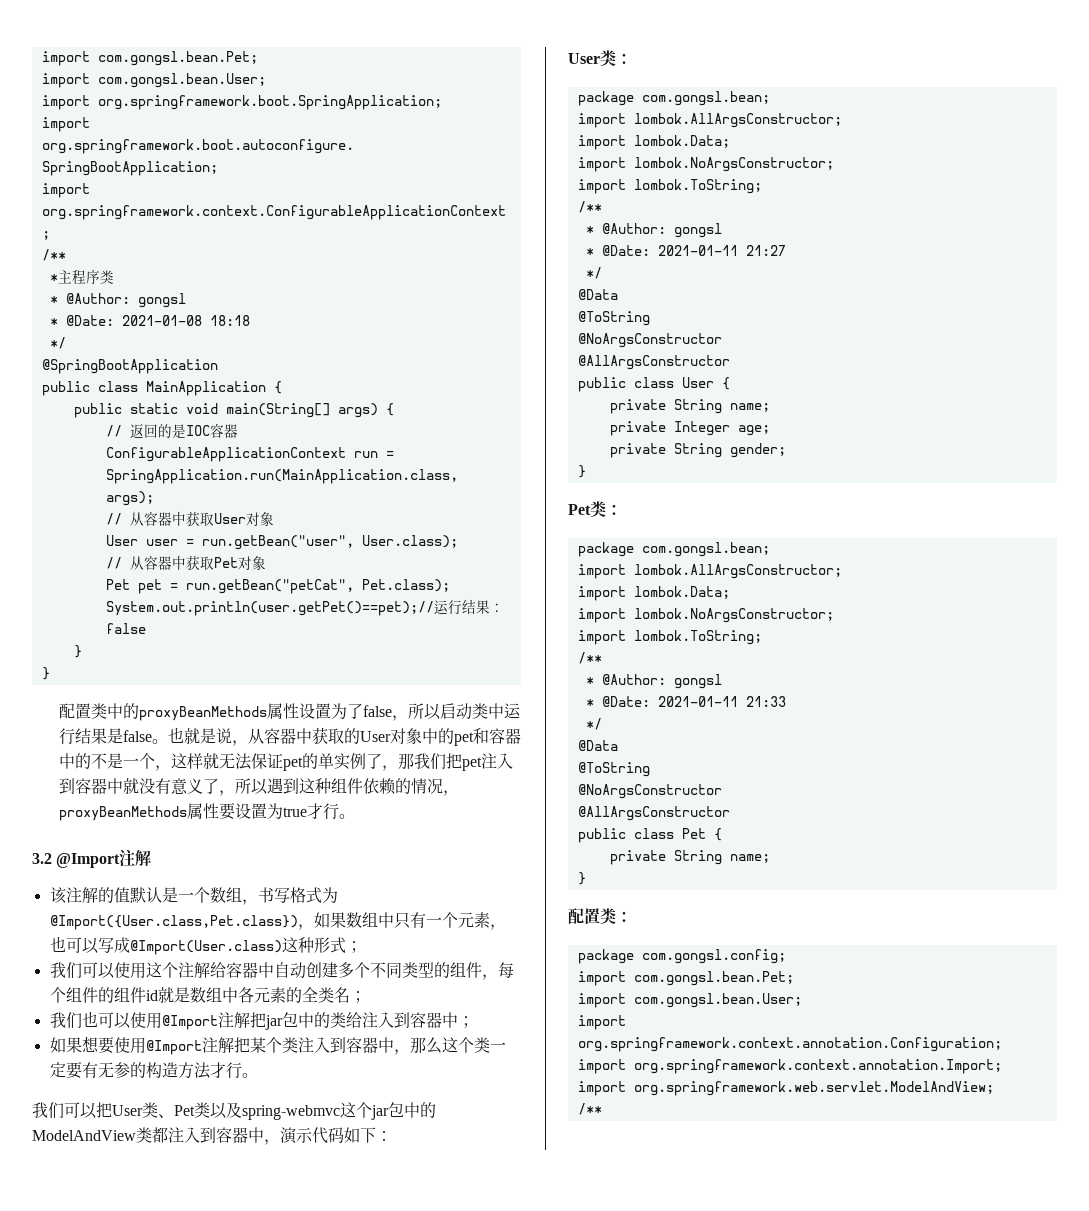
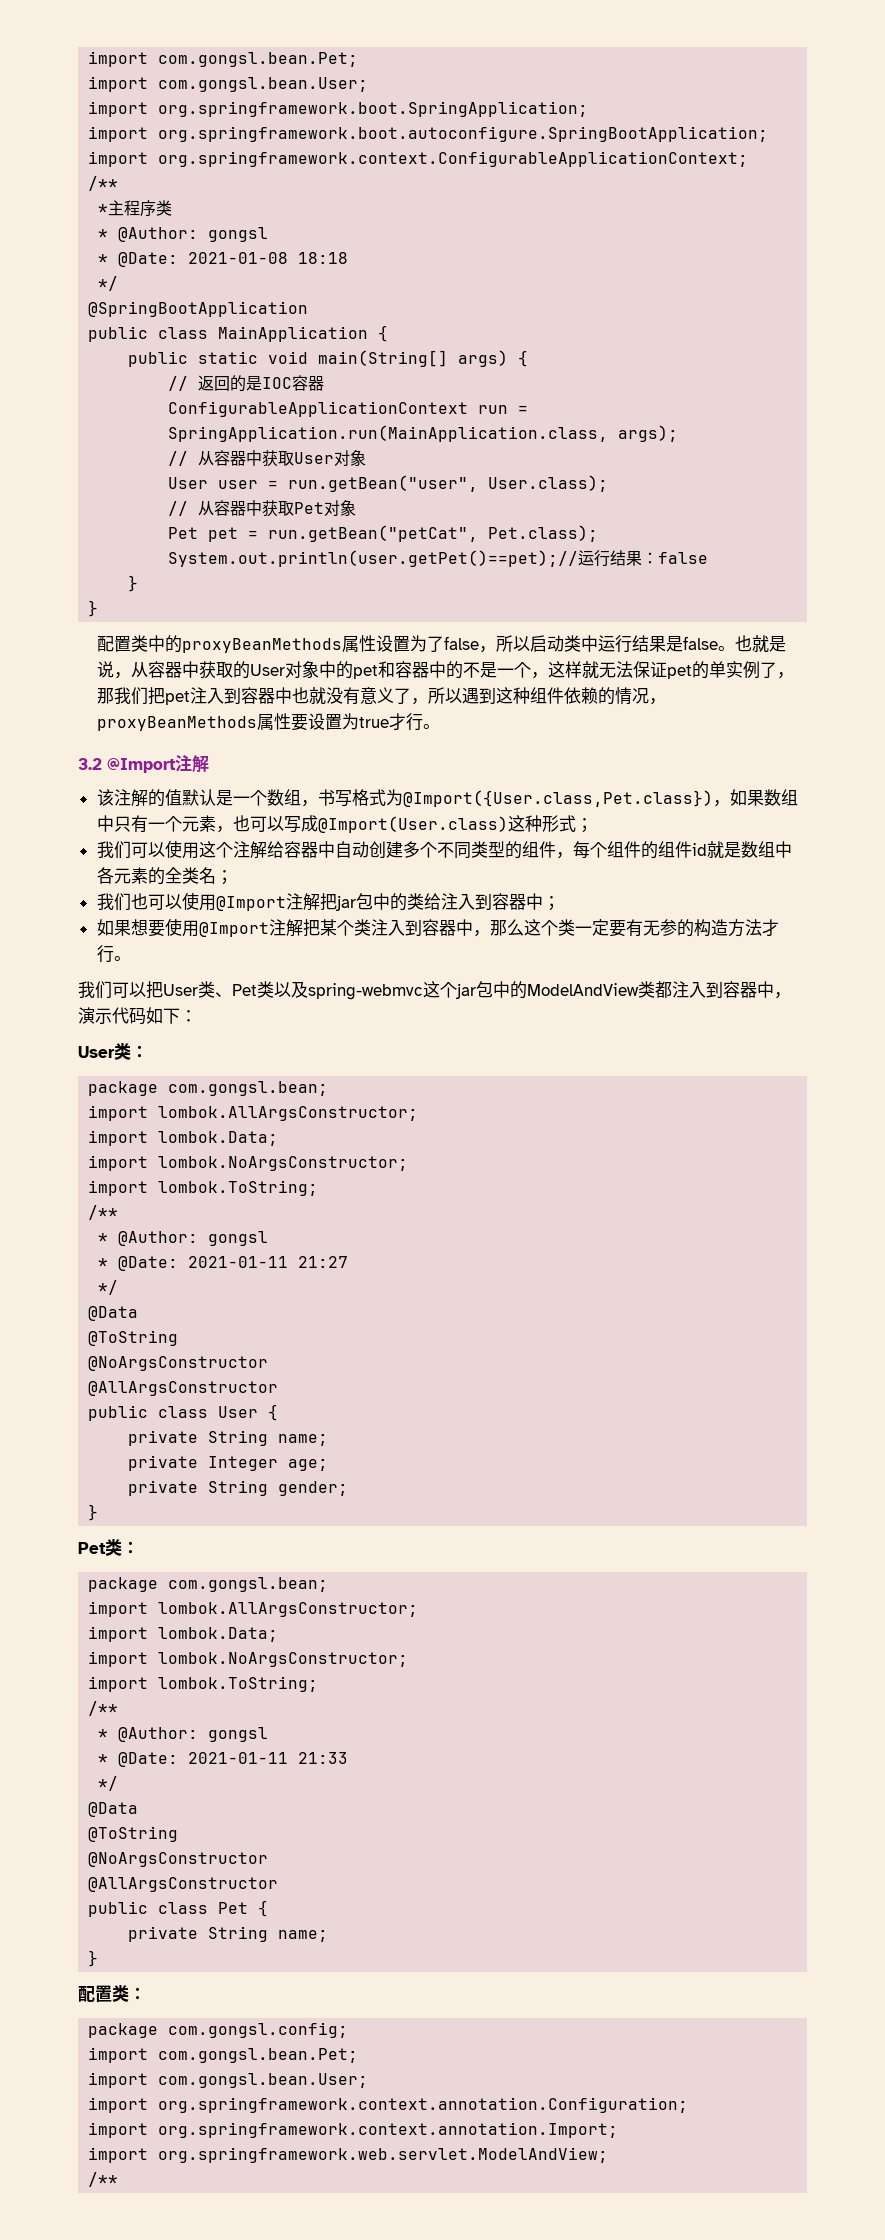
- 也就是说，从容器中获取的User对象中的pet和容器中的不是一个，这样就无法保证pet的单实例了，那我们把pet注入到容器中就没有意义了，所以遇到这种组件依赖的情况，proxyBeanMethods属性要设置为true才行。
+ 也就是说，从容器中获取的User对象中的pet和容器中的不是一个，这样就无法保证pet的单实例了，那我们把pet注入到容器中也就没有意义了，所以遇到这种组件依赖的情况，proxyBeanMethods属性要设置为true才行。

